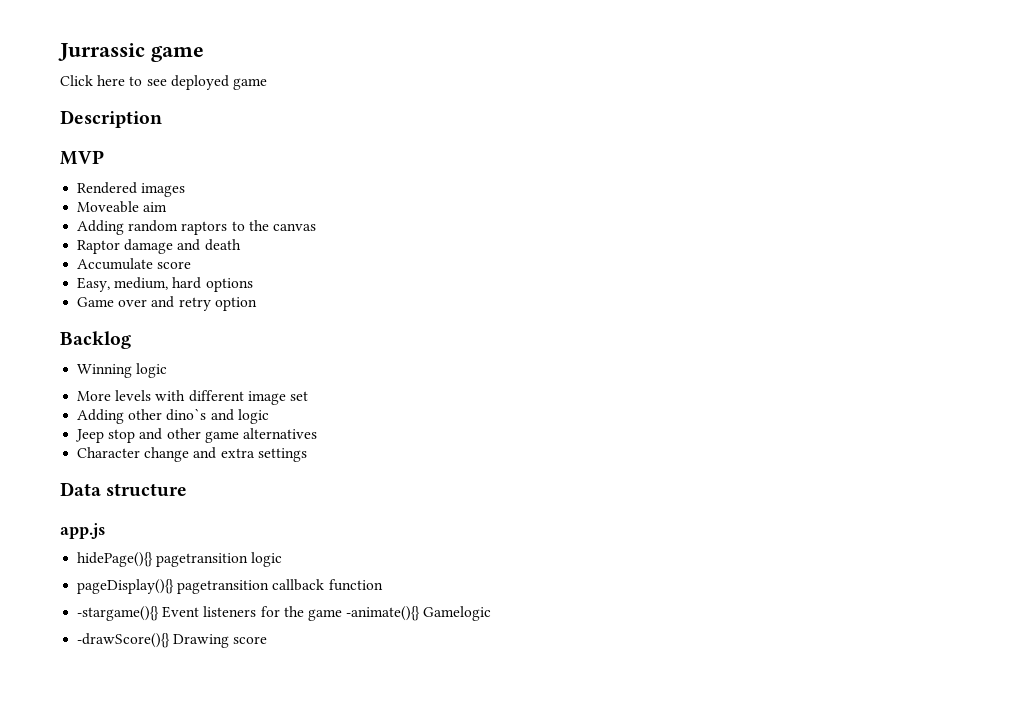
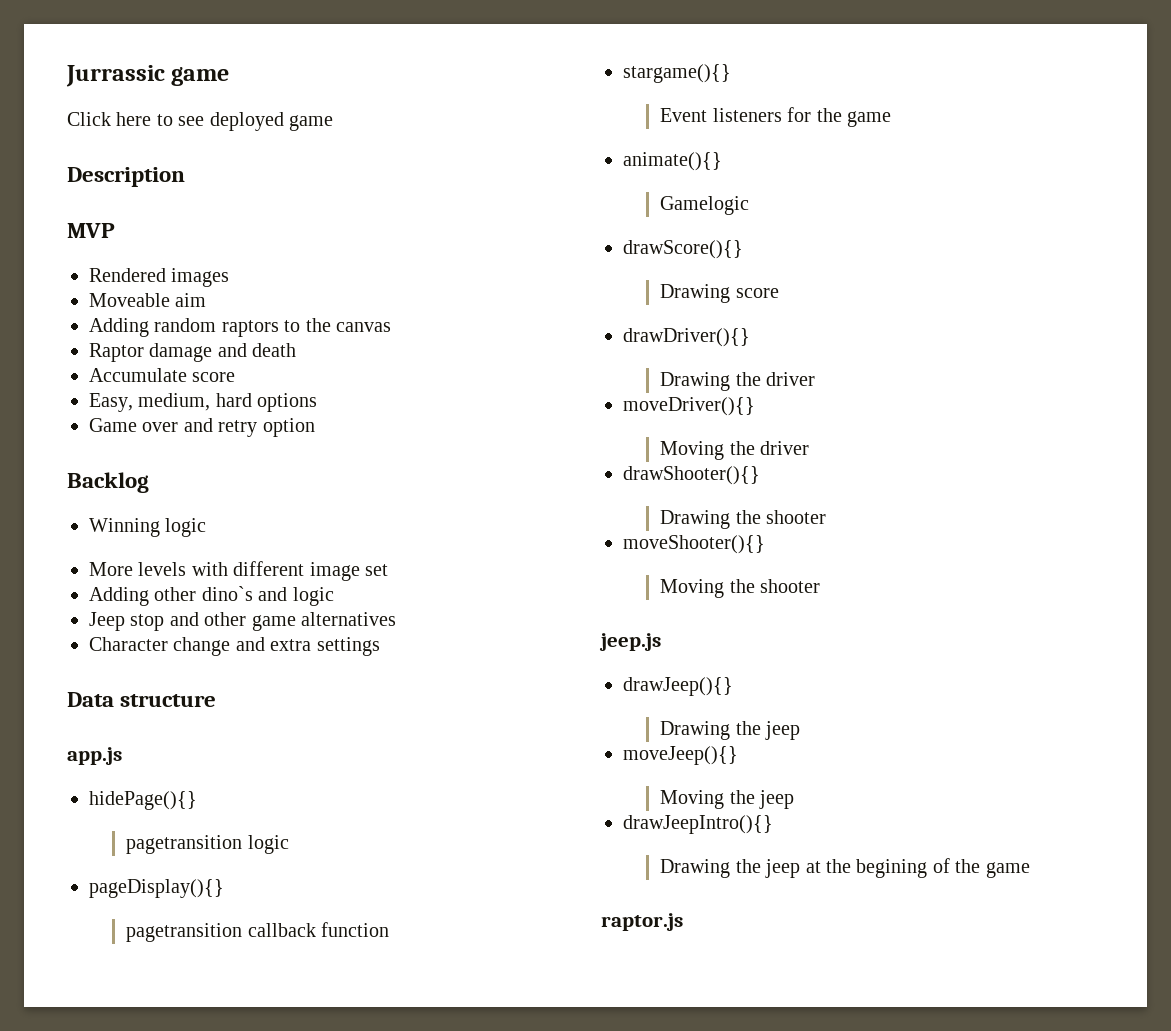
- hidePage(){} pagetransition logic
+ hidePage(){}
+ pagetransition logic
- pageDisplay(){} pagetransition callback function
+ pageDisplay(){}
+ pagetransition callback function
- -stargame(){} Event listeners for the game -animate(){} Gamelogic
+ stargame(){}
+ Event listeners for the game
+ animate(){}
+ Gamelogic
- -drawScore(){} Drawing score
+ drawScore(){}
+ Drawing score
+ drawDriver(){}
+ Drawing the driver
+ moveDriver(){}
+ Moving the driver
+ drawShooter(){}
+ Drawing the shooter
+ moveShooter(){}
+ Moving the shooter
+ jeep.js
+ drawJeep(){}
+ Drawing the jeep
+ moveJeep(){}
+ Moving the jeep
+ drawJeepIntro(){}
+ Drawing the jeep at the begining of the game
+ raptor.js

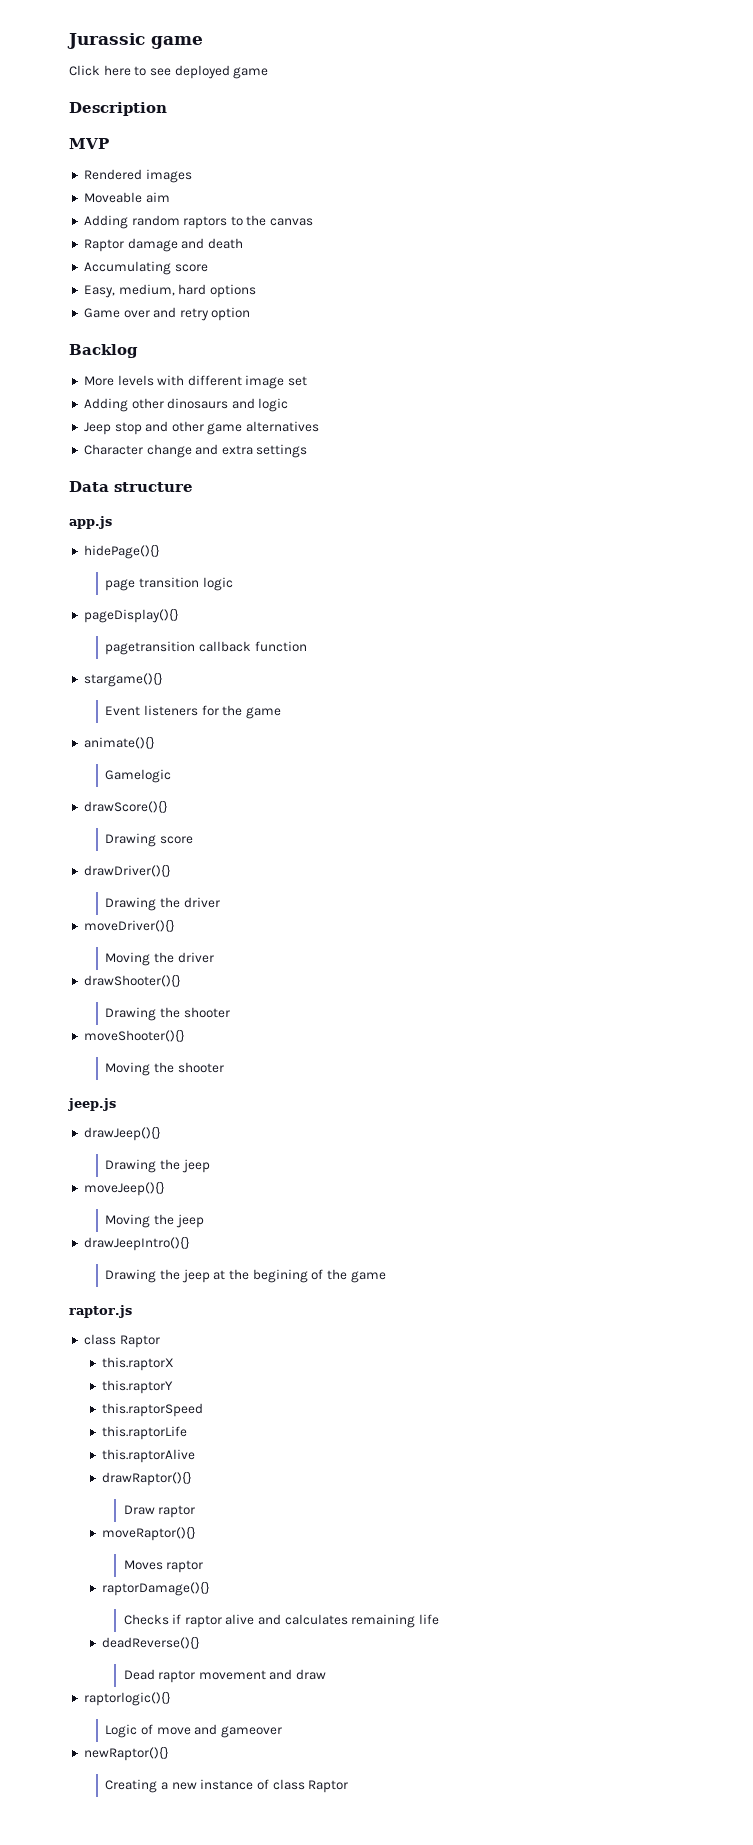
- Jurrassic game
+ Jurassic game
- Accumulate score
+ Accumulating score
- Winning logic
- Adding other dino`s and logic
+ Adding other dinosaurs and logic
- pagetransition logic
+ page transition logic
  raptor.js
+ class Raptor
+ this.raptorX
+ this.raptorY
+ this.raptorSpeed
+ this.raptorLife
+ this.raptorAlive
+ drawRaptor(){}
+ Draw raptor
+ moveRaptor(){}
+ Moves raptor
+ raptorDamage(){}
+ Checks if raptor alive and calculates remaining life
+ deadReverse(){}
+ Dead raptor movement and draw
+ raptorlogic(){}
+ Logic of move and gameover
+ newRaptor(){}
+ Creating a new instance of class Raptor

